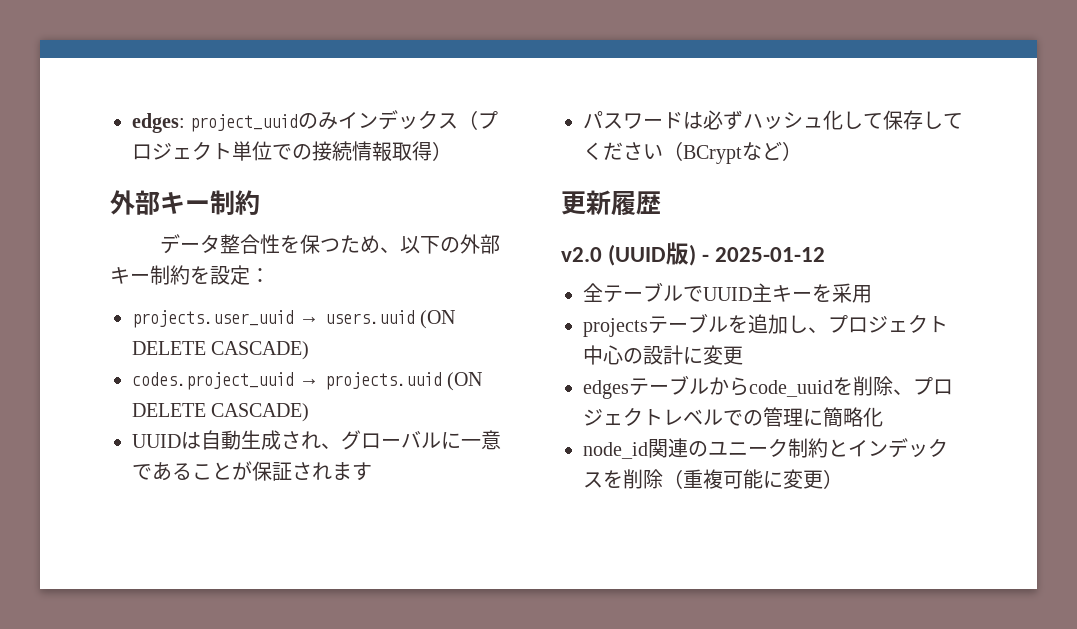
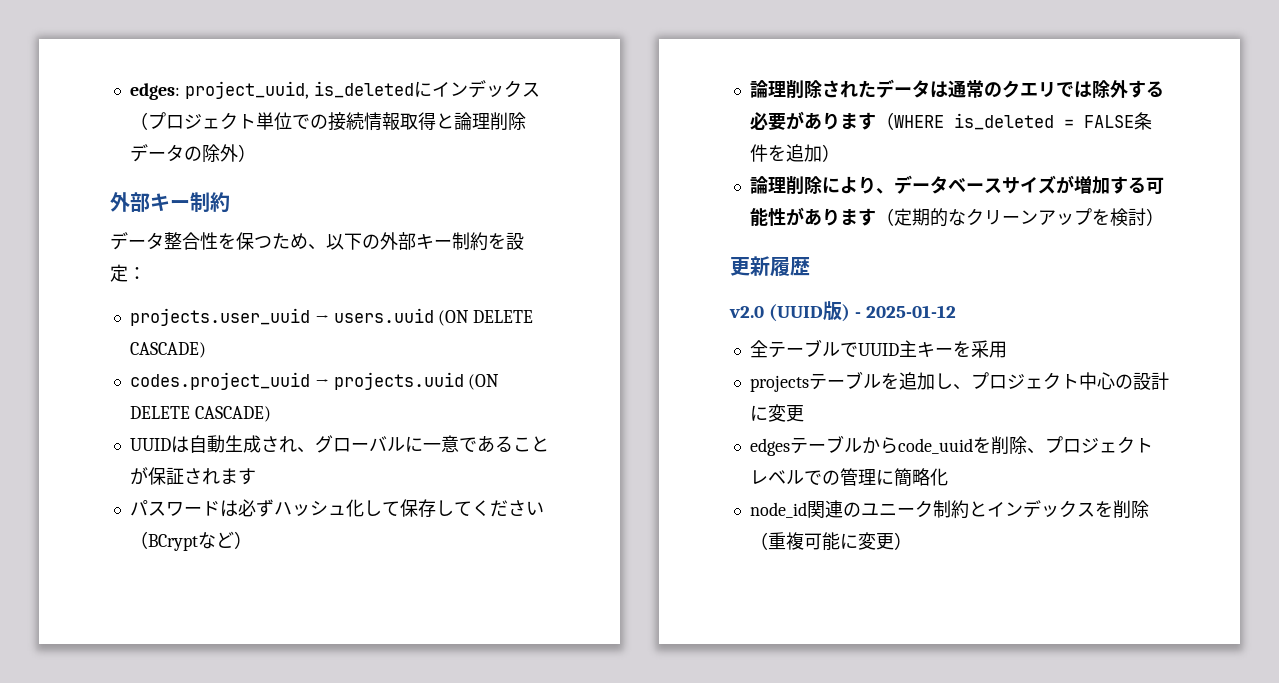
- edges: project_uuidのみインデックス（プロジェクト単位での接続情報取得）
+ edges: project_uuid, is_deletedにインデックス（プロジェクト単位での接続情報取得と論理削除データの除外）
+ 論理削除されたデータは通常のクエリでは除外する必要があります（WHERE is_deleted = FALSE条件を追加）
+ 論理削除により、データベースサイズが増加する可能性があります（定期的なクリーンアップを検討）

